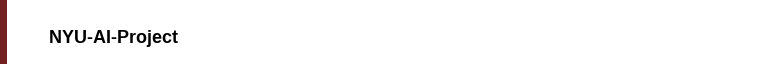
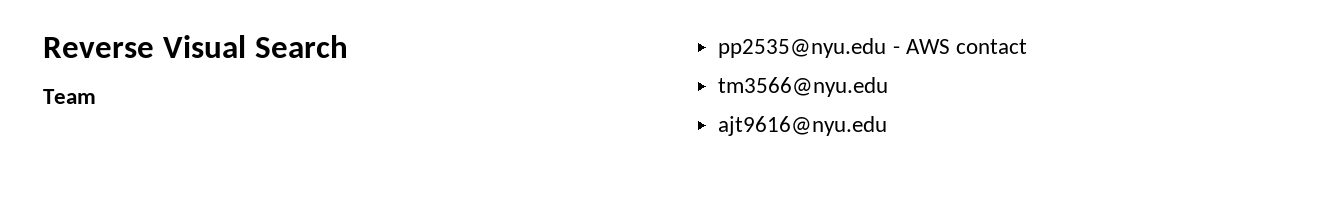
- NYU-AI-Project
+ Reverse Visual Search
+ Team
+ pp2535@nyu.edu - AWS contact
+ tm3566@nyu.edu
+ ajt9616@nyu.edu

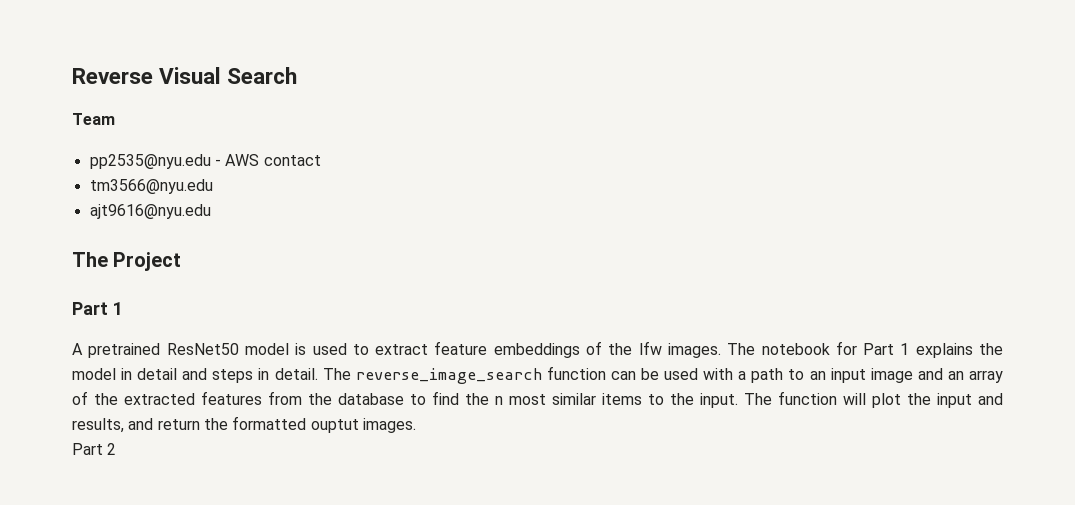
+ The Project
+ Part 1
+ A pretrained ResNet50 model is used to extract feature embeddings of the lfw images. The notebook for Part 1 explains the model in detail and steps in detail. The reverse_image_search function can be used with a path to an input image and an array of the extracted features from the database to find the n most similar items to the input. The function will plot the input and results, and return the formatted ouptut images.
+ Part 2

